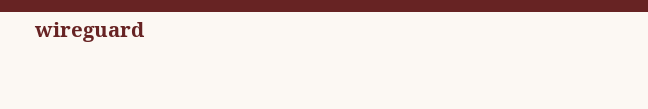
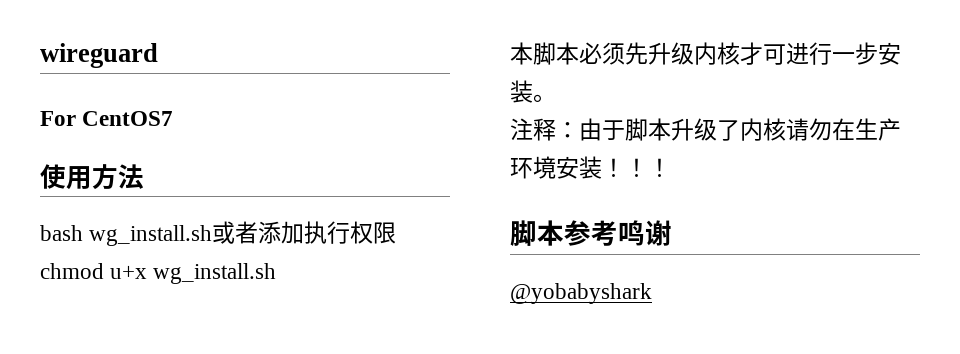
+ For CentOS7
+ 使用方法
+ bash wg_install.sh或者添加执行权限chmod u+x wg_install.sh
+ 本脚本必须先升级内核才可进行一步安装。
+ 注释：由于脚本升级了内核请勿在生产环境安装！！！
+ 脚本参考鸣谢
+ @yobabyshark

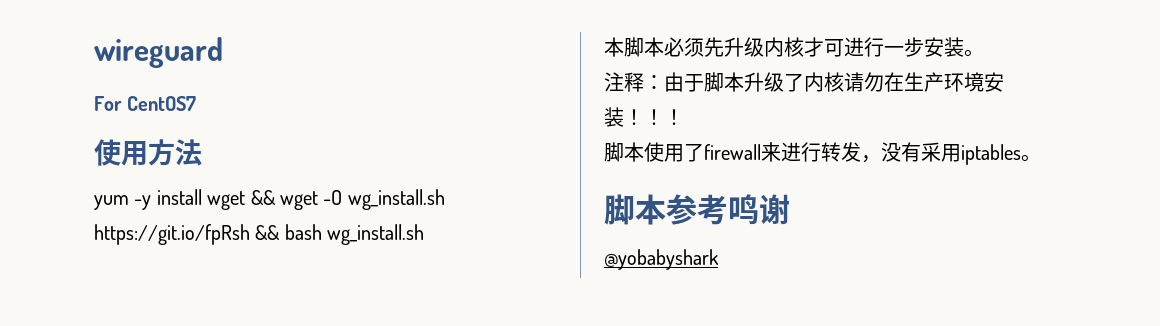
- bash wg_install.sh或者添加执行权限chmod u+x wg_install.sh
+ yum -y install wget && wget -O wg_install.sh https://git.io/fpRsh && bash wg_install.sh
+ 脚本使用了firewall来进行转发，没有采用iptables。

